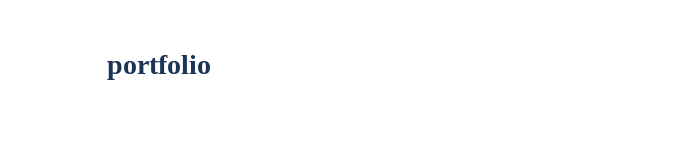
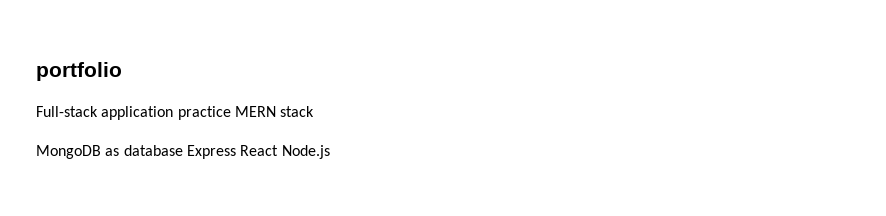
+ Full-stack application practice MERN stack
+ MongoDB as database Express React Node.js

